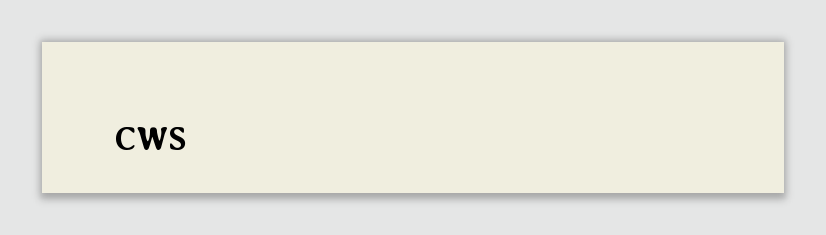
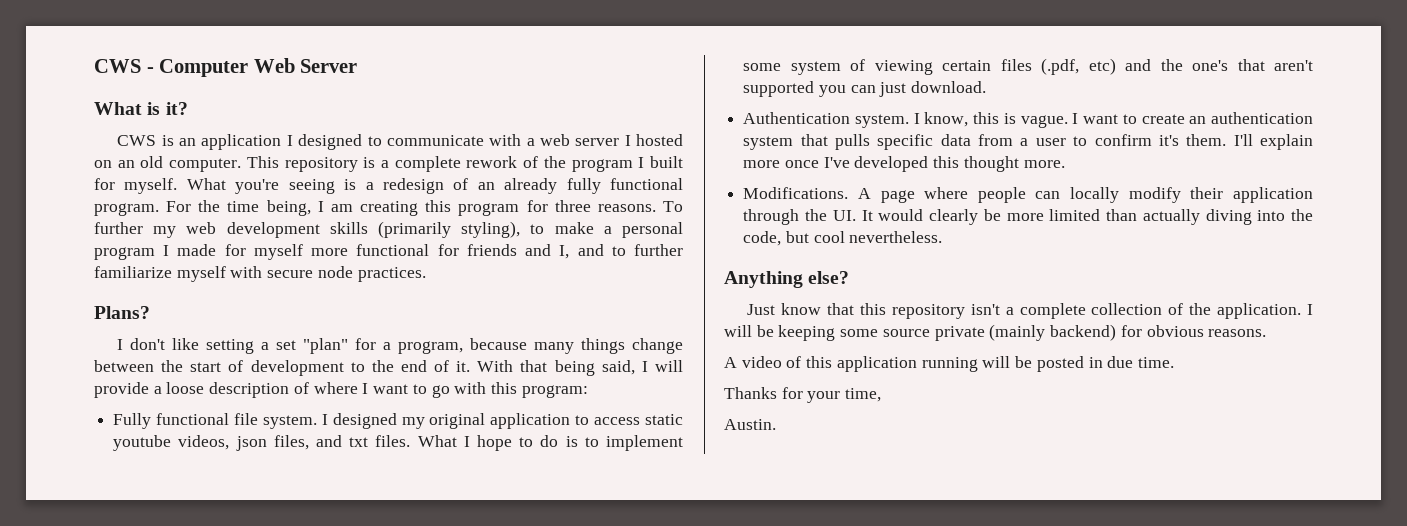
- CWS
+ CWS - Computer Web Server
+ What is it?
+ CWS is an application I designed to communicate with a web server I hosted on an old computer. This repository is a complete rework of the program I built for myself. What you're seeing is a redesign of an already fully functional program. For the time being, I am creating this program for three reasons. To further my web development skills (primarily styling), to make a personal program I made for myself more functional for friends and I, and to further familiarize myself with secure node practices.
+ Plans?
+ I don't like setting a set "plan" for a program, because many things change between the start of development to the end of it. With that being said, I will provide a loose description of where I want to go with this program:
+ Fully functional file system. I designed my original application to access static youtube videos, json files, and txt files. What I hope to do is to implement some system of viewing certain files (.pdf, etc) and the one's that aren't supported you can just download.
+ Authentication system. I know, this is vague. I want to create an authentication system that pulls specific data from a user to confirm it's them. I'll explain more once I've developed this thought more.
+ Modifications. A page where people can locally modify their application through the UI. It would clearly be more limited than actually diving into the code, but cool nevertheless.
+ Anything else?
+ Just know that this repository isn't a complete collection of the application. I will be keeping some source private (mainly backend) for obvious reasons.
+ A video of this application running will be posted in due time.
+ Thanks for your time,
+ Austin.

